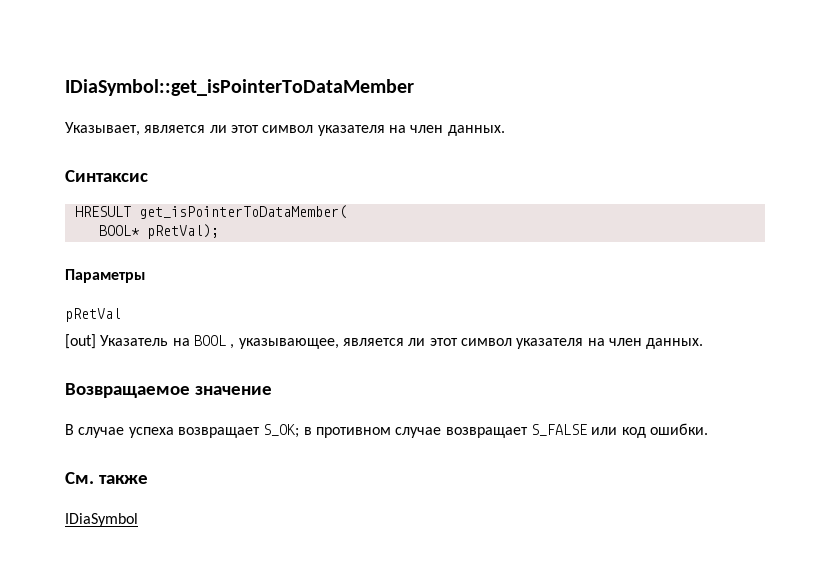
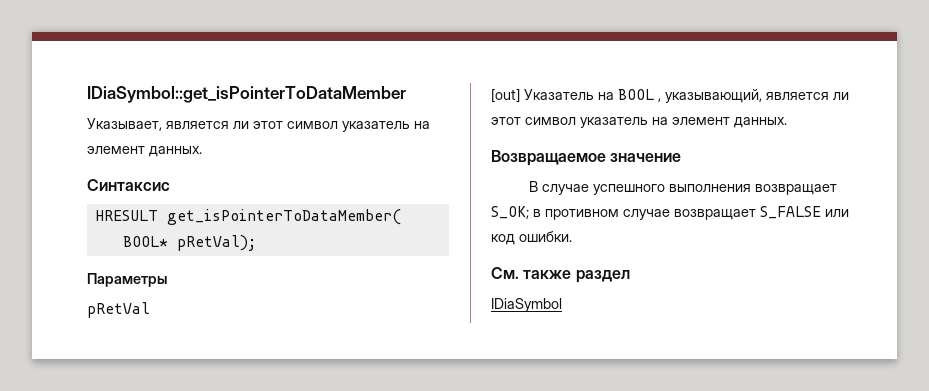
- Указывает, является ли этот символ указателя на член данных.
+ Указывает, является ли этот символ указатель на элемент данных.
- [out] Указатель на BOOL , указывающее, является ли этот символ указателя на член данных.
+ [out] Указатель на BOOL , указывающий, является ли этот символ указатель на элемент данных.
- В случае успеха возвращает S_OK; в противном случае возвращает S_FALSE или код ошибки.
+ В случае успешного выполнения возвращает S_OK; в противном случае возвращает S_FALSE или код ошибки.
- См. также
+ См. также раздел

